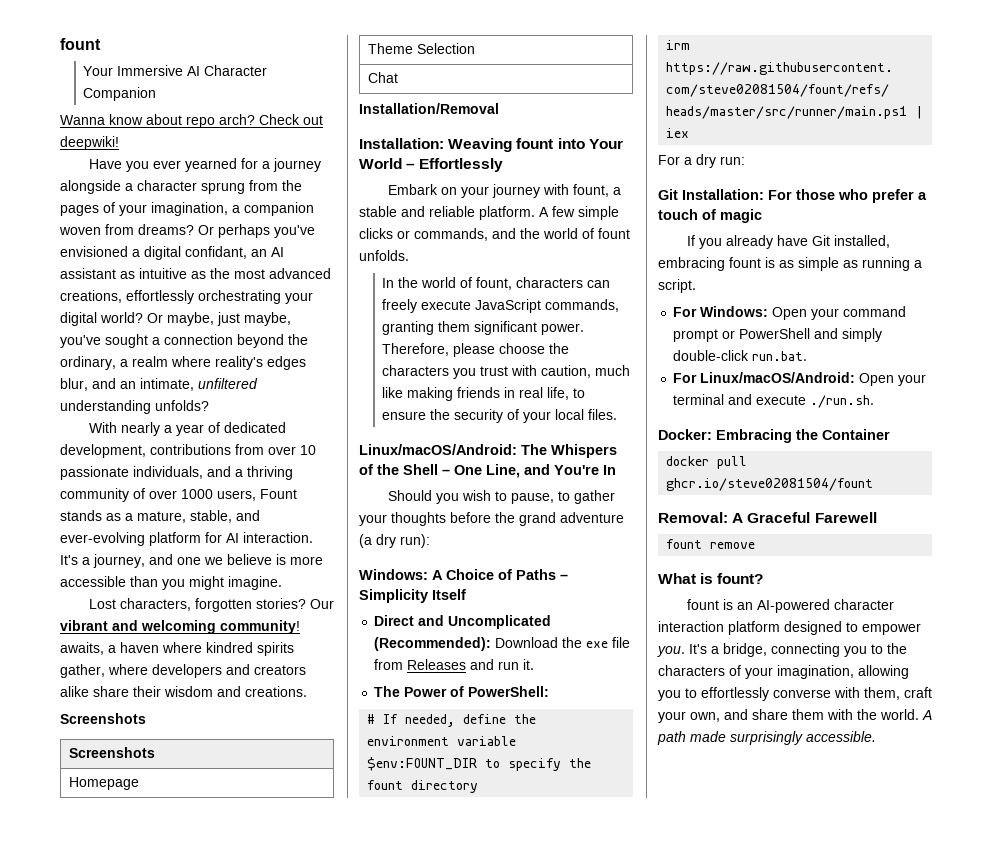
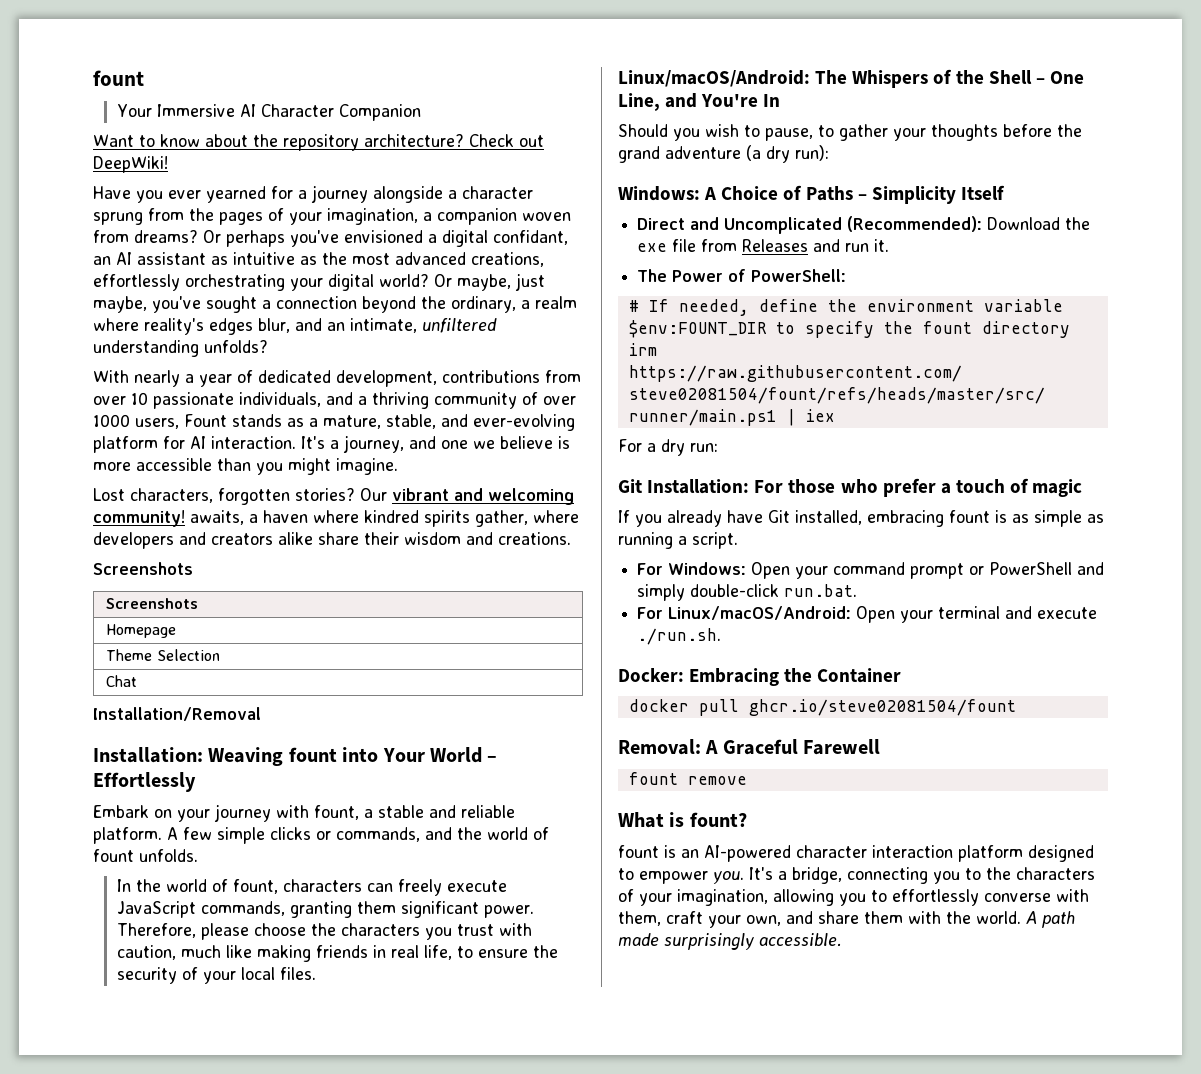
- Wanna know about repo arch?
+ Want to know about the repository architecture?
- Check out deepwiki!
+ Check out DeepWiki!

